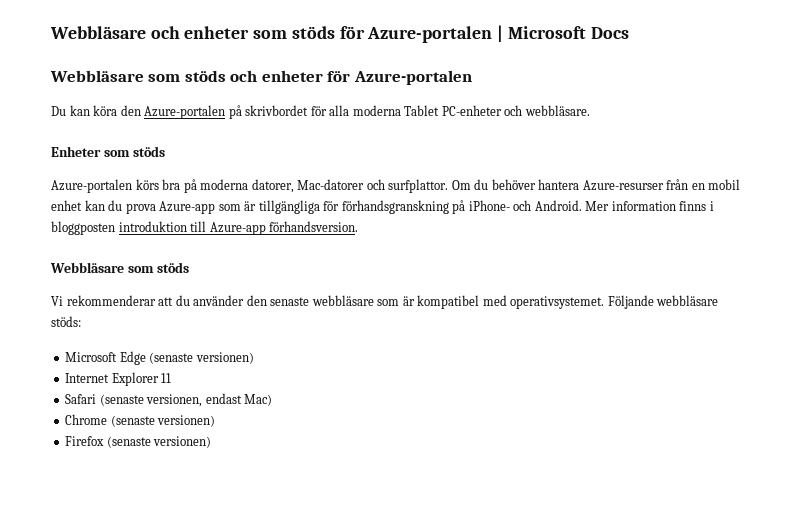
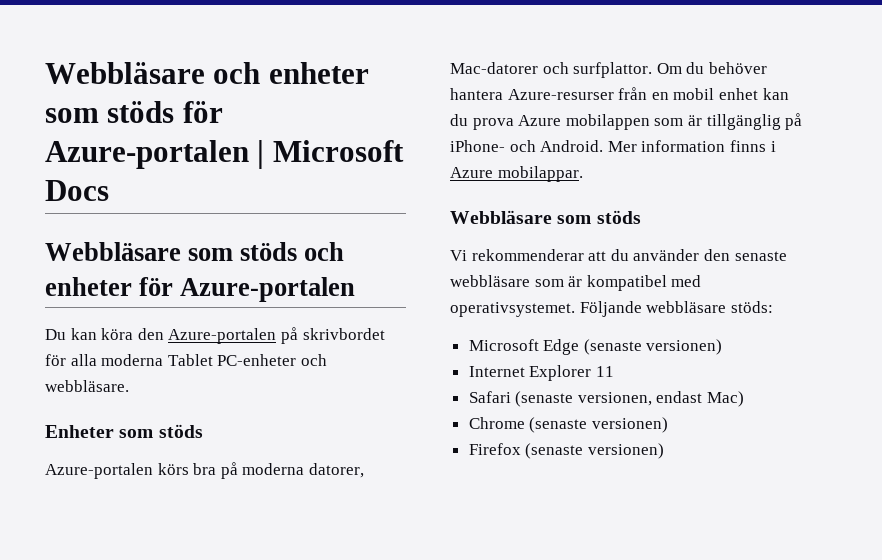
- Om du behöver hantera Azure-resurser från en mobil enhet kan du prova Azure-app som är tillgängliga för förhandsgranskning på iPhone- och Android.
+ Om du behöver hantera Azure-resurser från en mobil enhet kan du prova Azure mobilappen som är tillgänglig på iPhone- och Android.
- Mer information finns i bloggposten introduktion till Azure-app förhandsversion.
+ Mer information finns i Azure mobilappar.

